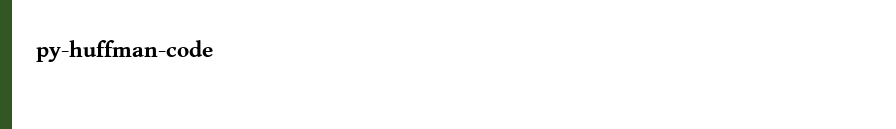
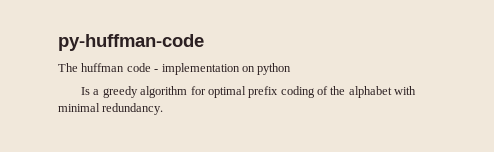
+ The huffman code - implementation on python
+ Is a greedy algorithm for optimal prefix coding of the alphabet with minimal redundancy.

